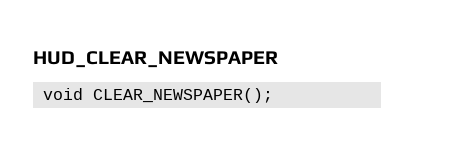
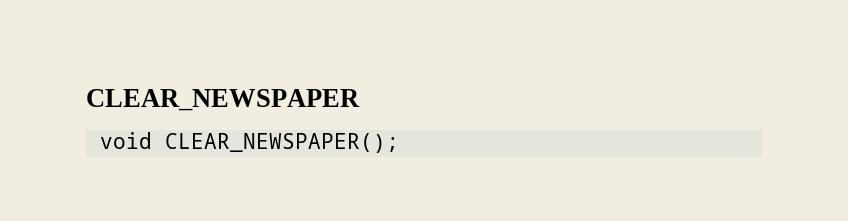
- HUD_CLEAR_NEWSPAPER
+ CLEAR_NEWSPAPER

